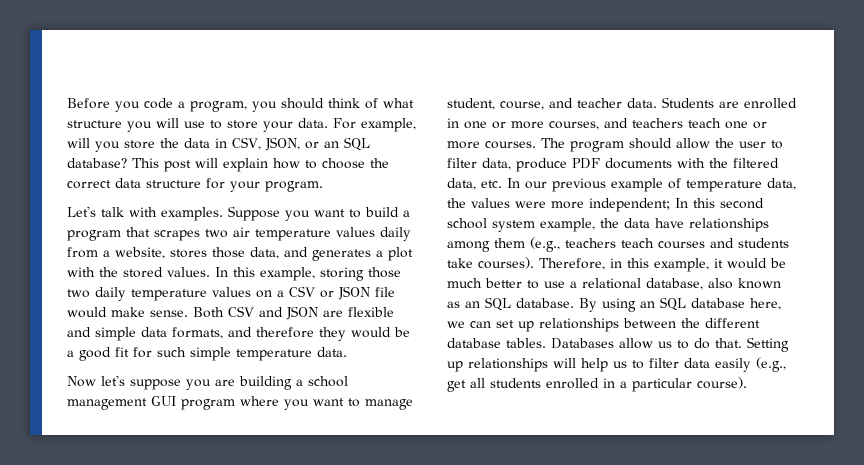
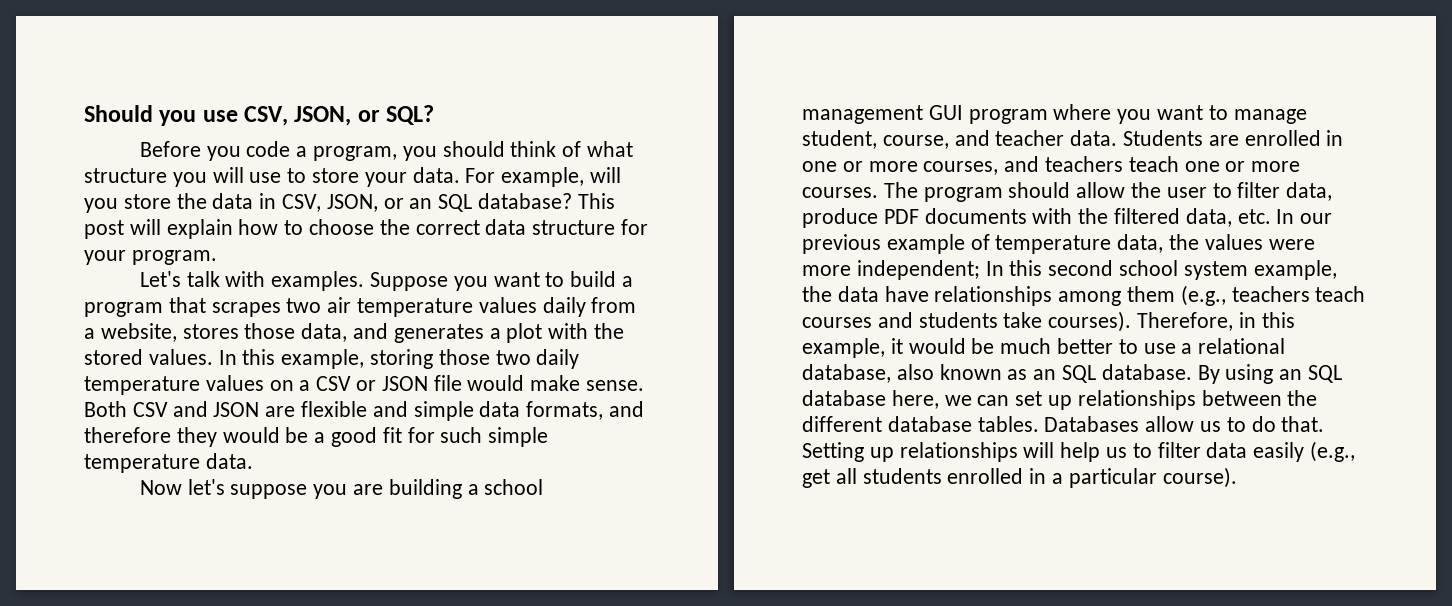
+ Should you use CSV, JSON, or SQL?

